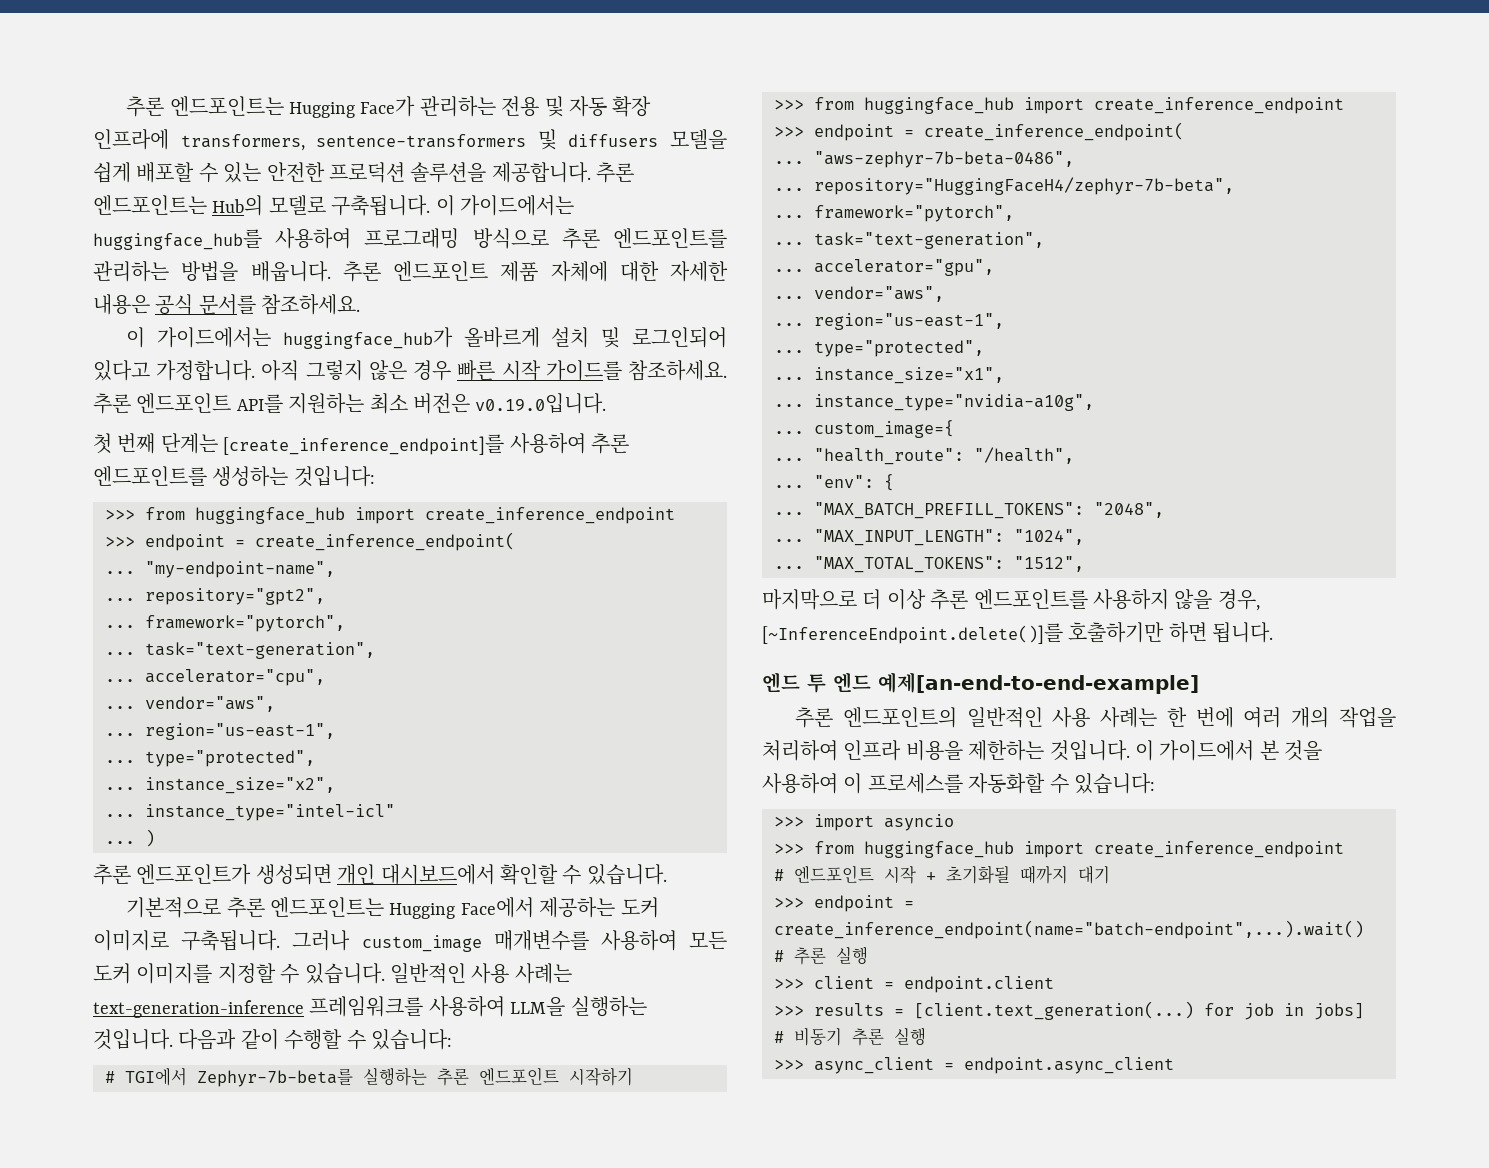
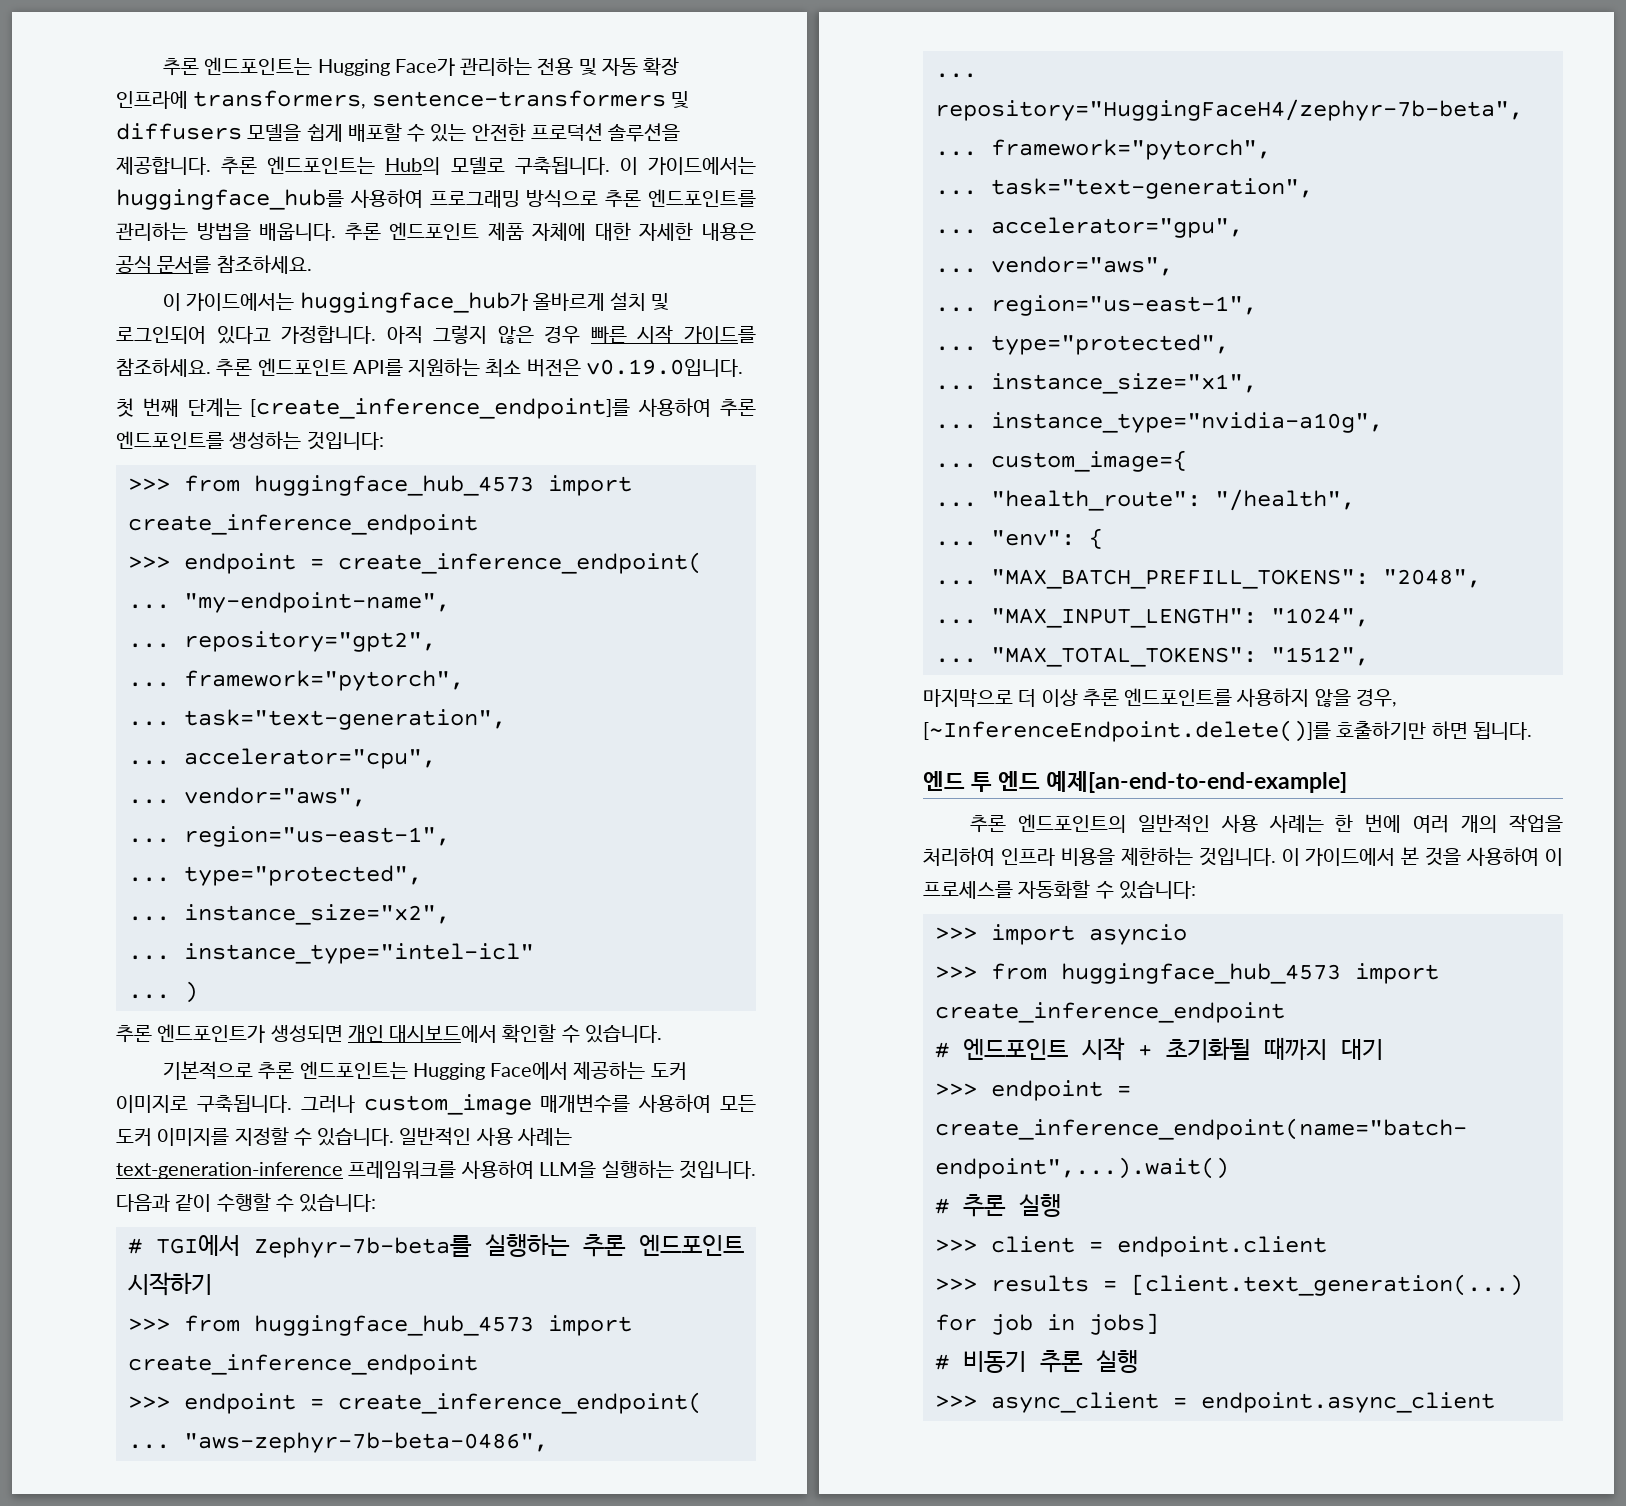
  첫 번째 단계는 [create_inference_endpoint]를 사용하여 추론 엔드포인트를 생성하는 것입니다:
- >>> from huggingface_hub import create_inference_endpoint
+ >>> from huggingface_hub_4573 import create_inference_endpoint
  # TGI에서 Zephyr-7b-beta를 실행하는 추론 엔드포인트 시작하기
- >>> from huggingface_hub import create_inference_endpoint
+ >>> from huggingface_hub_4573 import create_inference_endpoint
  >>> import asyncio
- >>> from huggingface_hub import create_inference_endpoint
+ >>> from huggingface_hub_4573 import create_inference_endpoint

